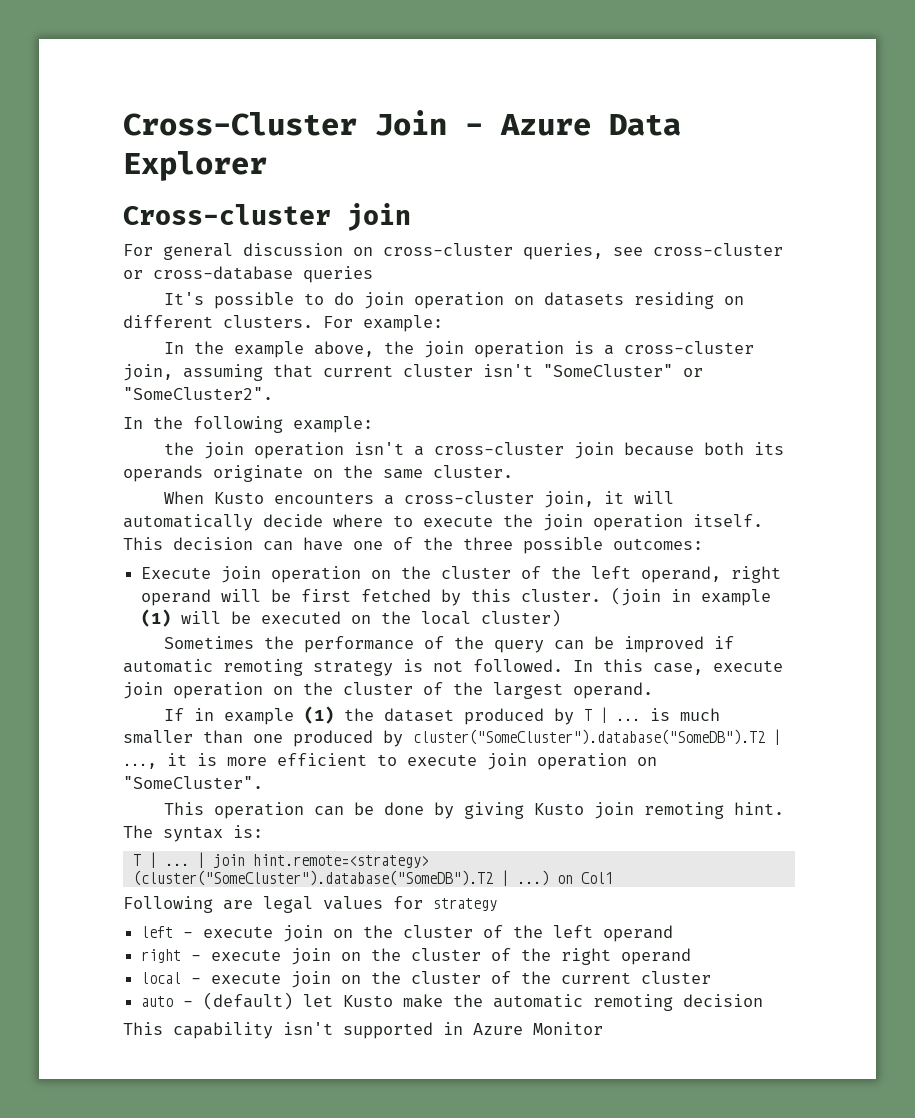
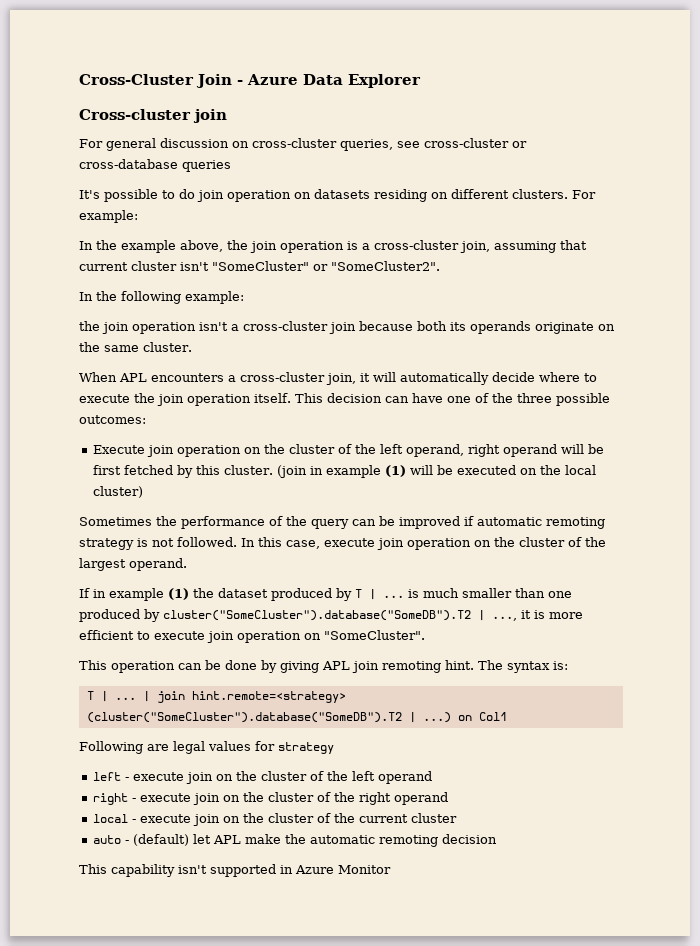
- When Kusto encounters a cross-cluster join, it will automatically decide where to execute the join operation itself.
+ When APL encounters a cross-cluster join, it will automatically decide where to execute the join operation itself.
- This operation can be done by giving Kusto join remoting hint.
+ This operation can be done by giving APL join remoting hint.
- auto - (default) let Kusto make the automatic remoting decision
+ auto - (default) let APL make the automatic remoting decision

